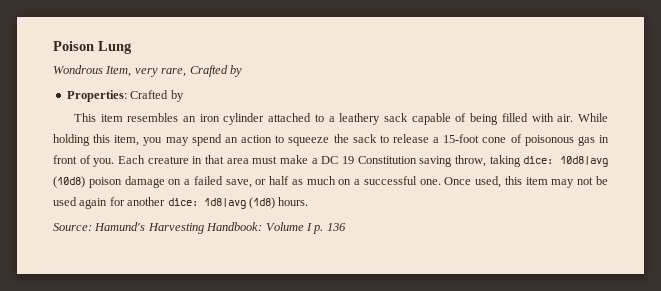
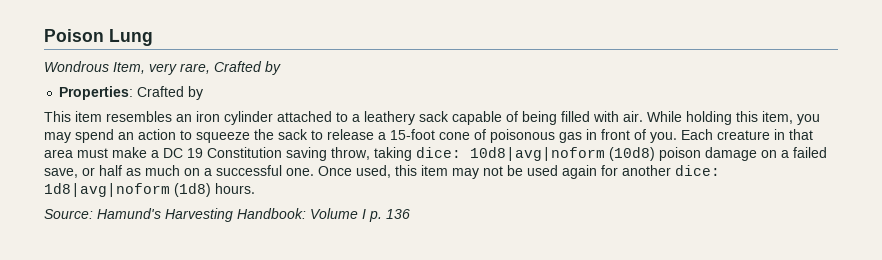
- Each creature in that area must make a DC 19 Constitution saving throw, taking dice: 10d8|avg (10d8) poison damage on a failed save, or half as much on a successful one.
+ Each creature in that area must make a DC 19 Constitution saving throw, taking dice: 10d8|avg|noform (10d8) poison damage on a failed save, or half as much on a successful one.
- Once used, this item may not be used again for another dice: 1d8|avg (1d8) hours.
+ Once used, this item may not be used again for another dice: 1d8|avg|noform (1d8) hours.

